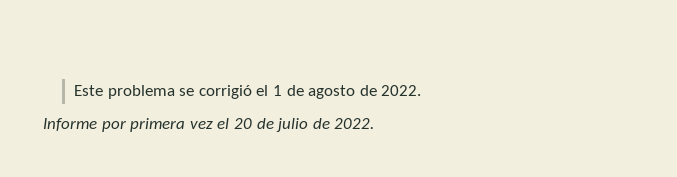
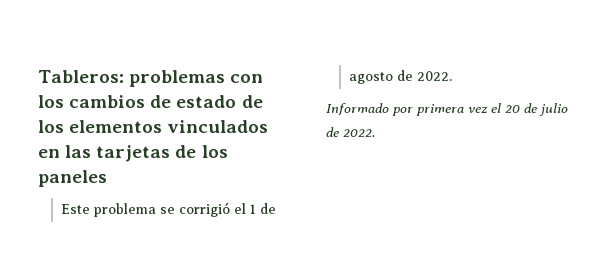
+ Tableros: problemas con los cambios de estado de los elementos vinculados en las tarjetas de los paneles
- Informe por primera vez el 20 de julio de 2022.
+ Informado por primera vez el 20 de julio de 2022.

